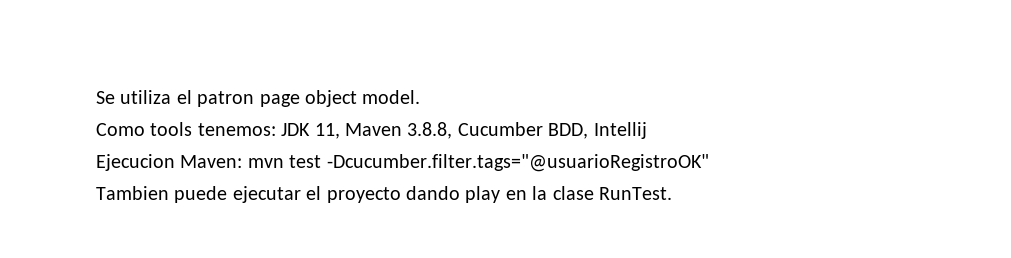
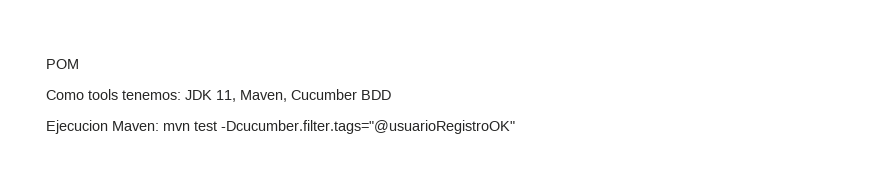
- Se utiliza el patron page object model.
+ POM
- Como tools tenemos: JDK 11, Maven 3.8.8, Cucumber BDD, Intellij
+ Como tools tenemos: JDK 11, Maven, Cucumber BDD
- Tambien puede ejecutar el proyecto dando play en la clase RunTest.

